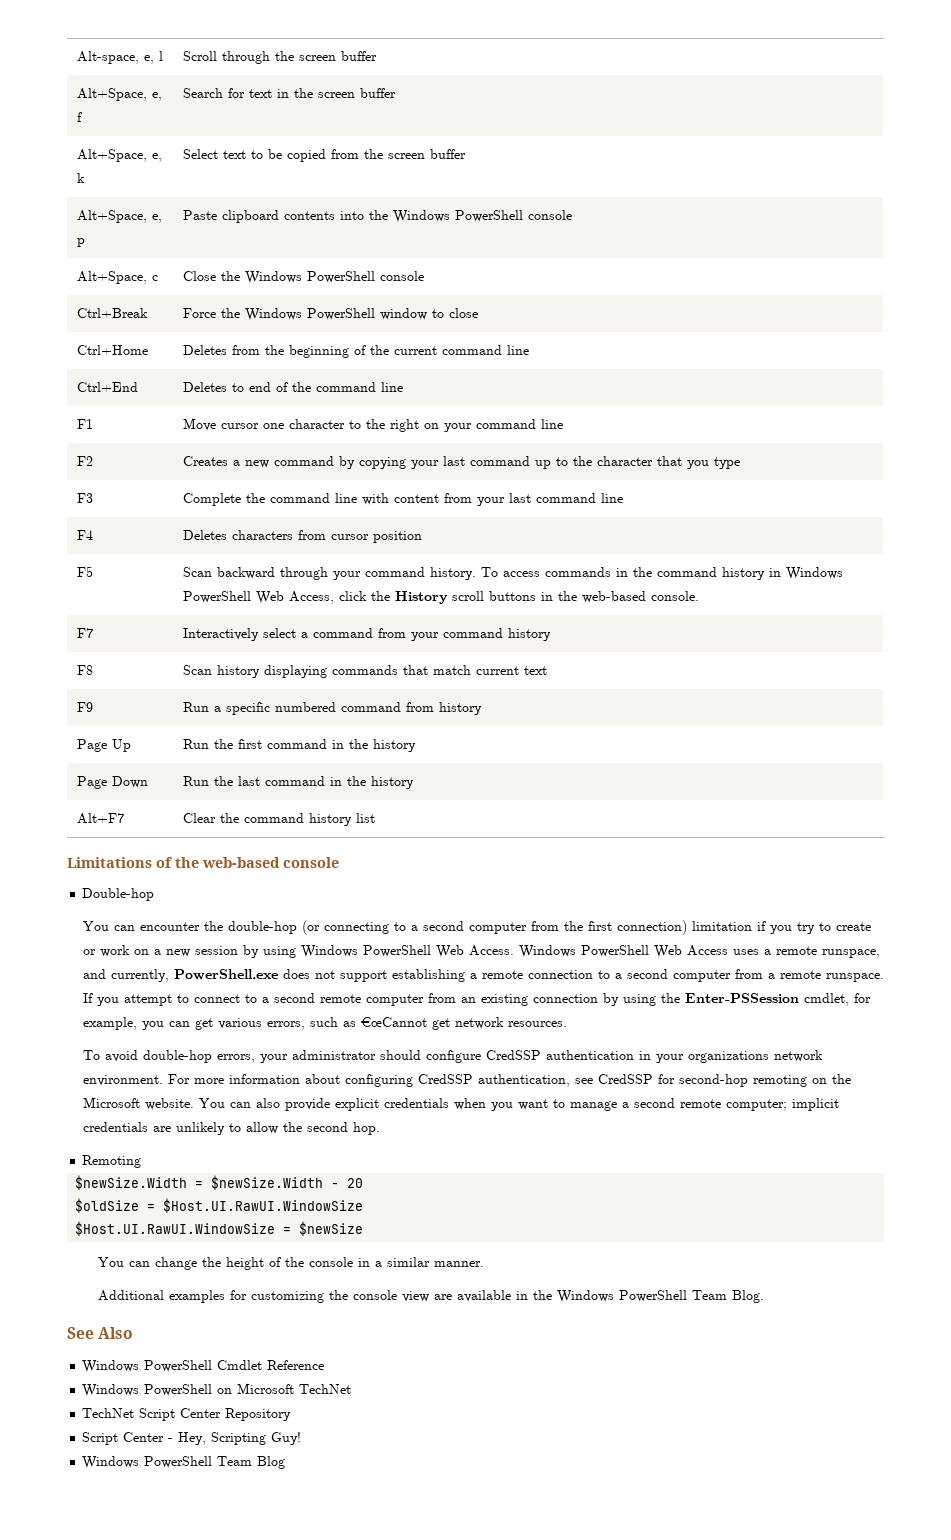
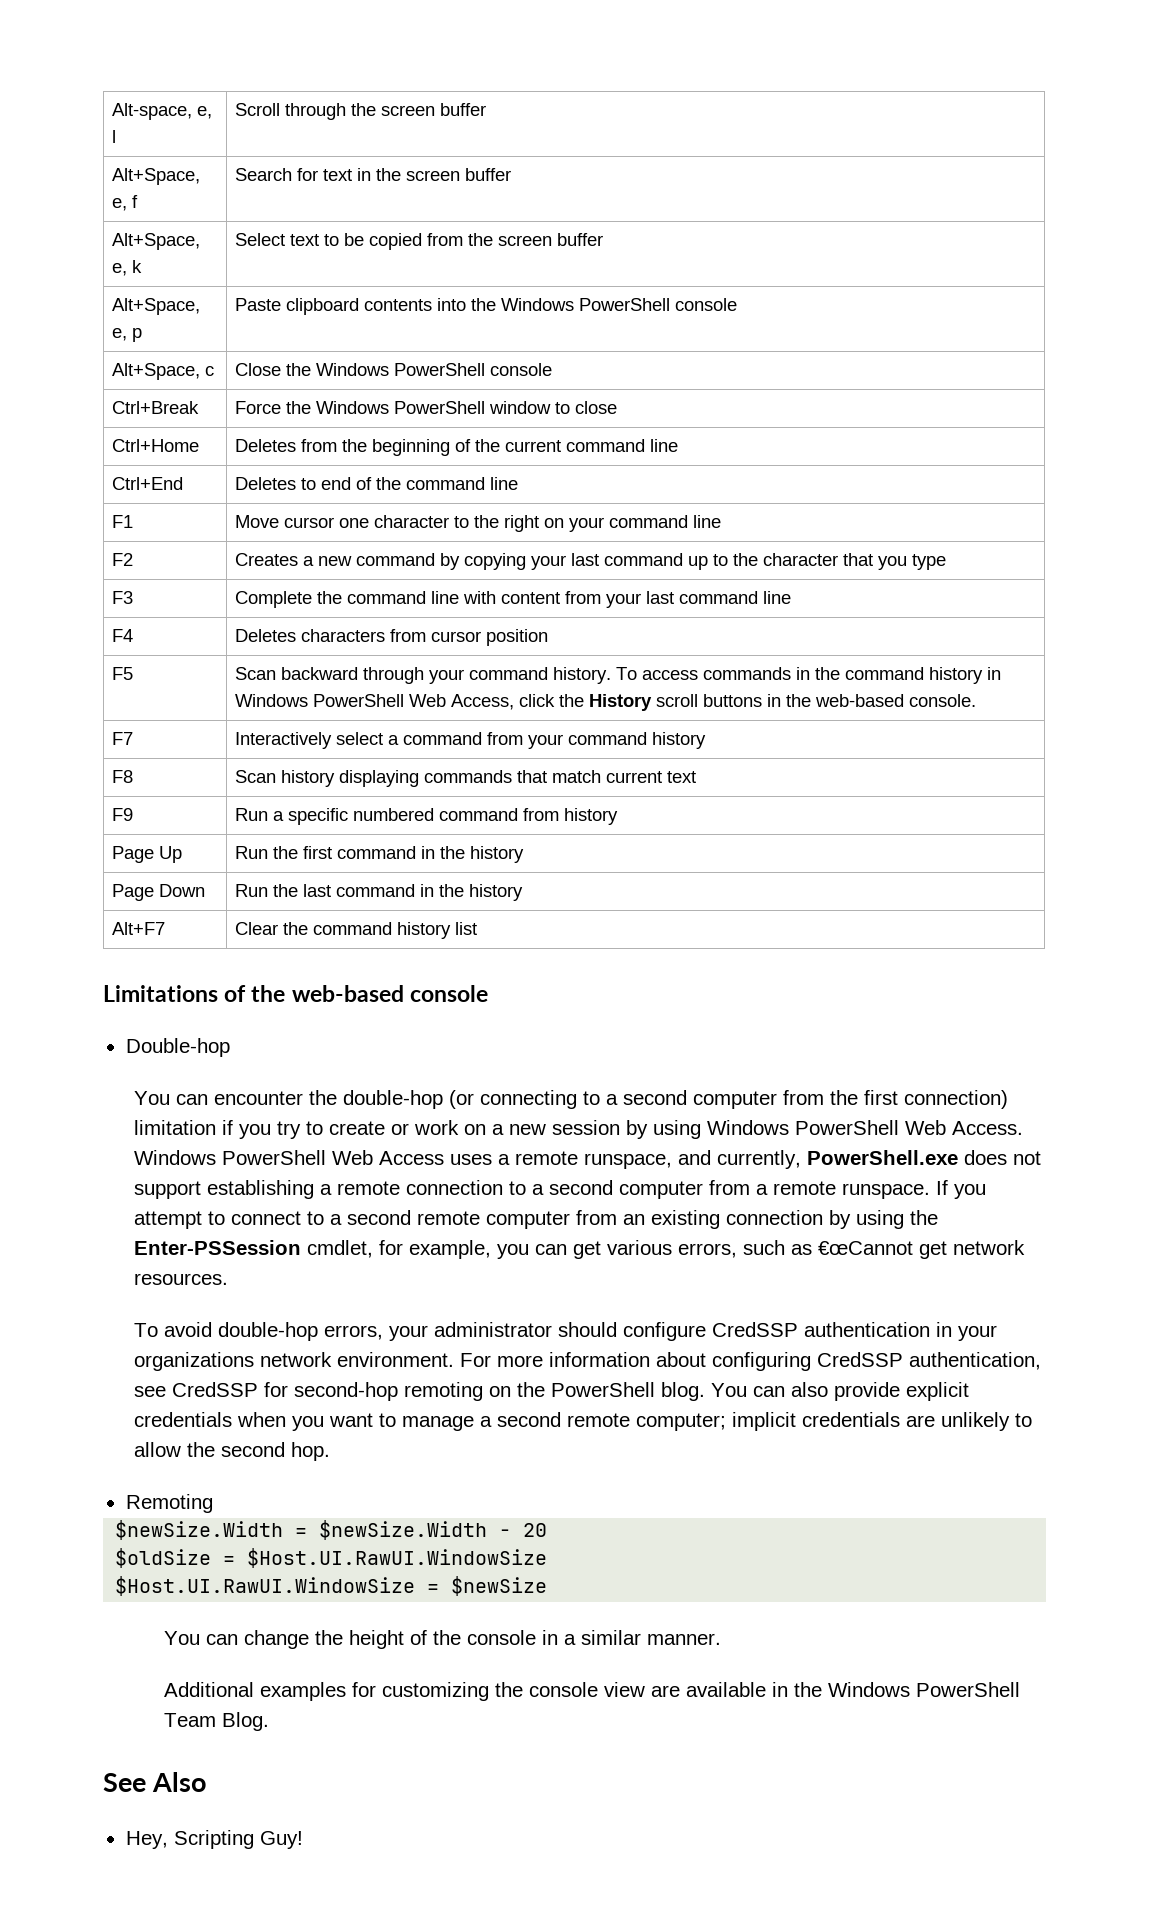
- For more information about configuring CredSSP authentication, see CredSSP for second-hop remoting on the Microsoft website.
+ For more information about configuring CredSSP authentication, see CredSSP for second-hop remoting on the PowerShell blog.
- Windows PowerShell Cmdlet Reference
- Windows PowerShell on Microsoft TechNet
- TechNet Script Center Repository
- Script Center - Hey, Scripting Guy!
+ Hey, Scripting Guy!
- Windows PowerShell Team Blog

